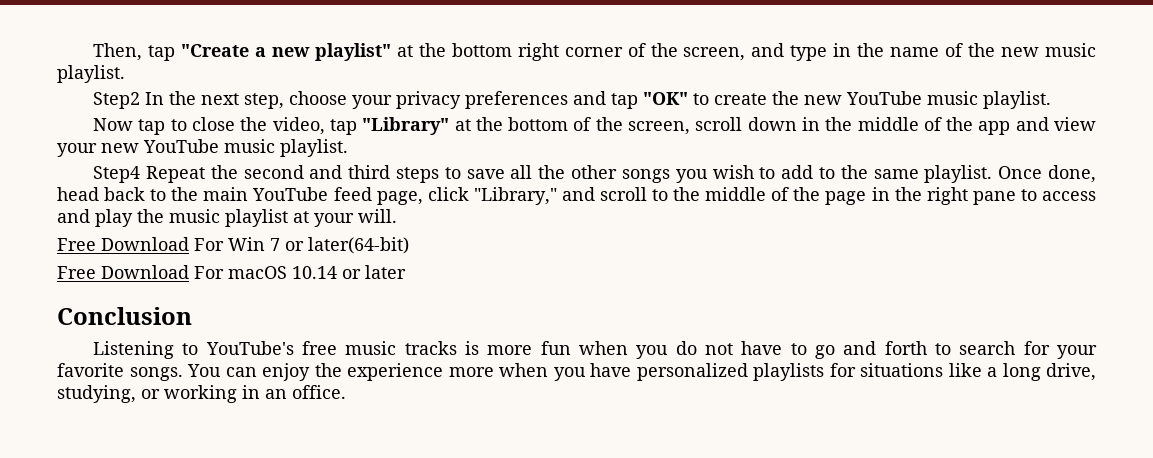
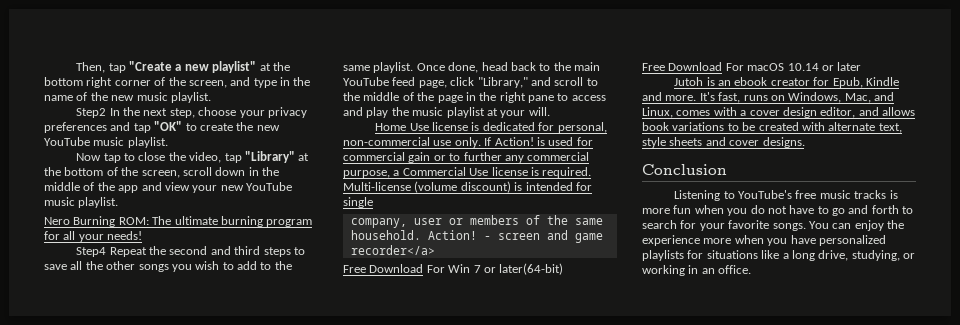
+ Nero Burning ROM: The ultimate burning program for all your needs!
+ Home Use license is dedicated for personal, non-commercial use only. If Action! is used for commercial gain or to further any commercial purpose, a Commercial Use license is required. Multi-license (volume discount) is intended for single
+ company, user or members of the same household. Action! - screen and game recorder</a>
+ Jutoh is an ebook creator for Epub, Kindle and more. It's fast, runs on Windows, Mac, and Linux, comes with a cover design editor, and allows book variations to be created with alternate text, style sheets and cover designs.

